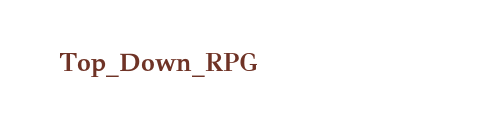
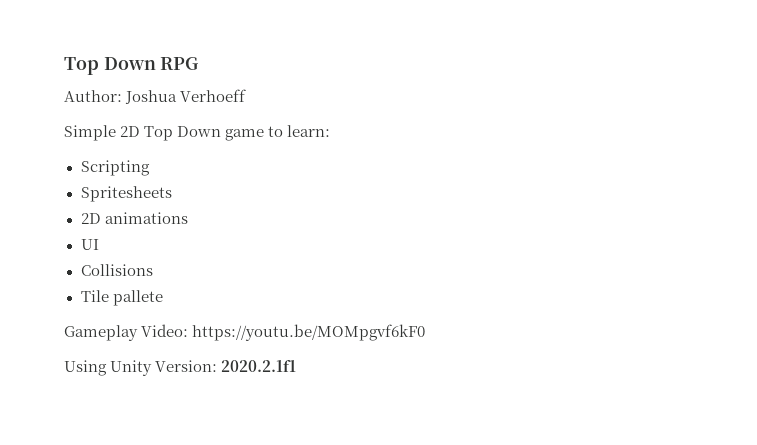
- Top_Down_RPG
+ Top Down RPG
+ Author: Joshua Verhoeff
+ Simple 2D Top Down game to learn:
+ Scripting
+ Spritesheets
+ 2D animations
+ UI
+ Collisions
+ Tile pallete
+ Gameplay Video: https://youtu.be/MOMpgvf6kF0
+ Using Unity Version: 2020.2.1f1

